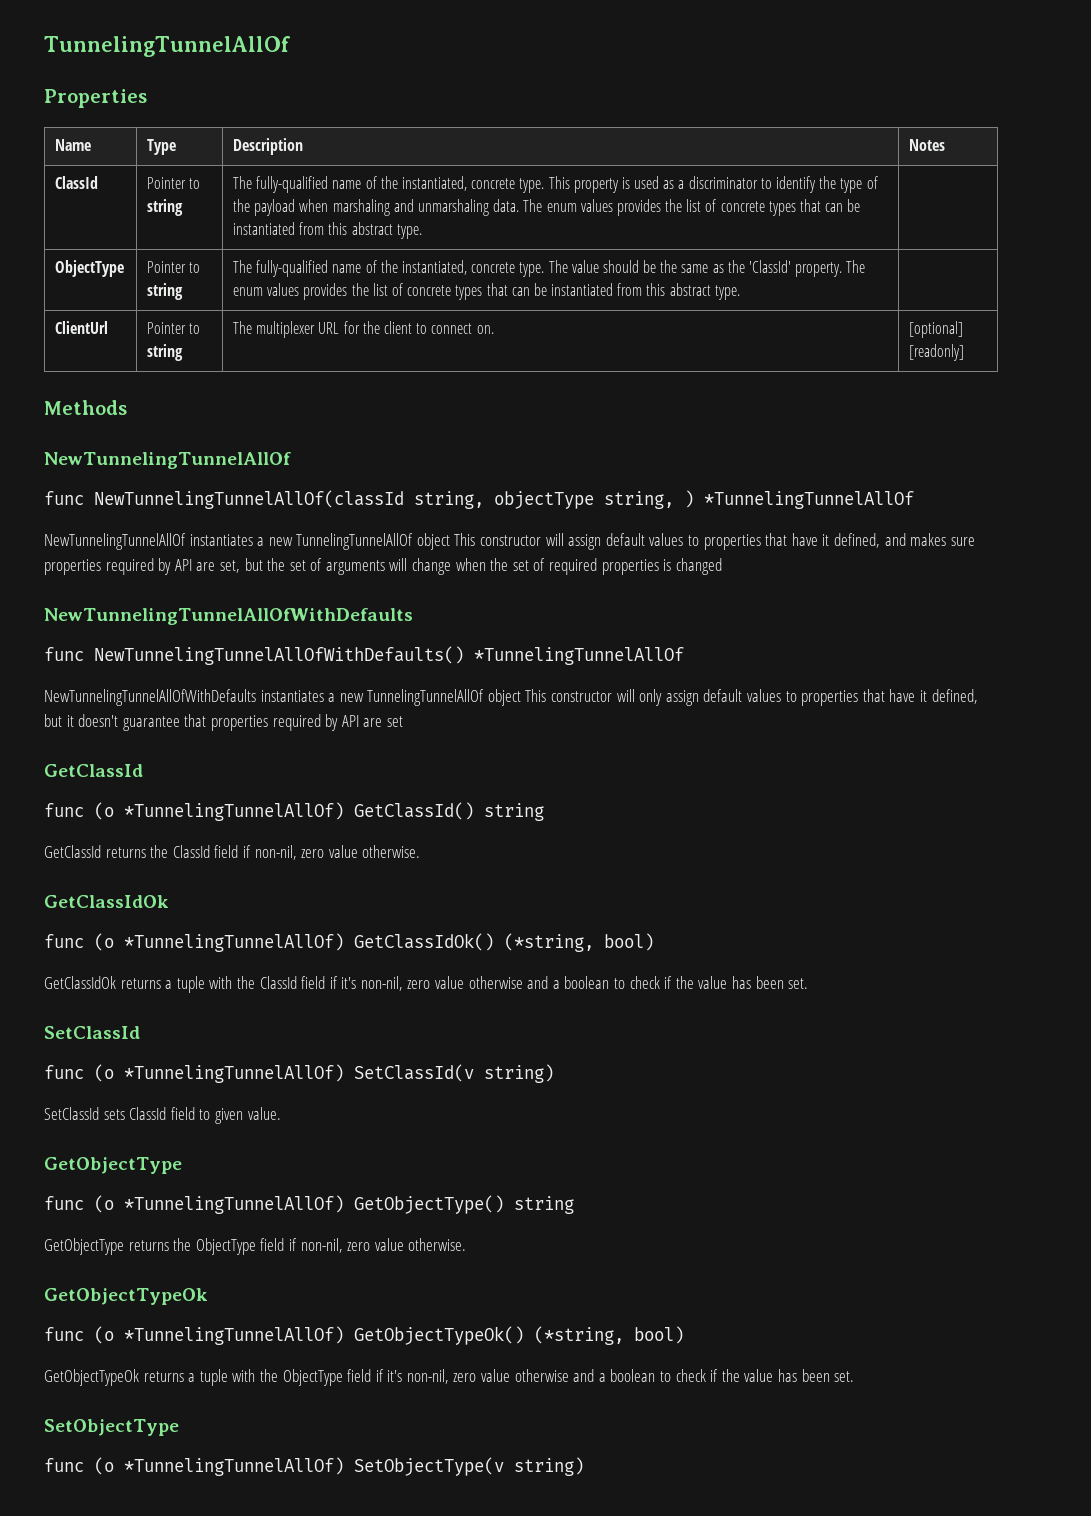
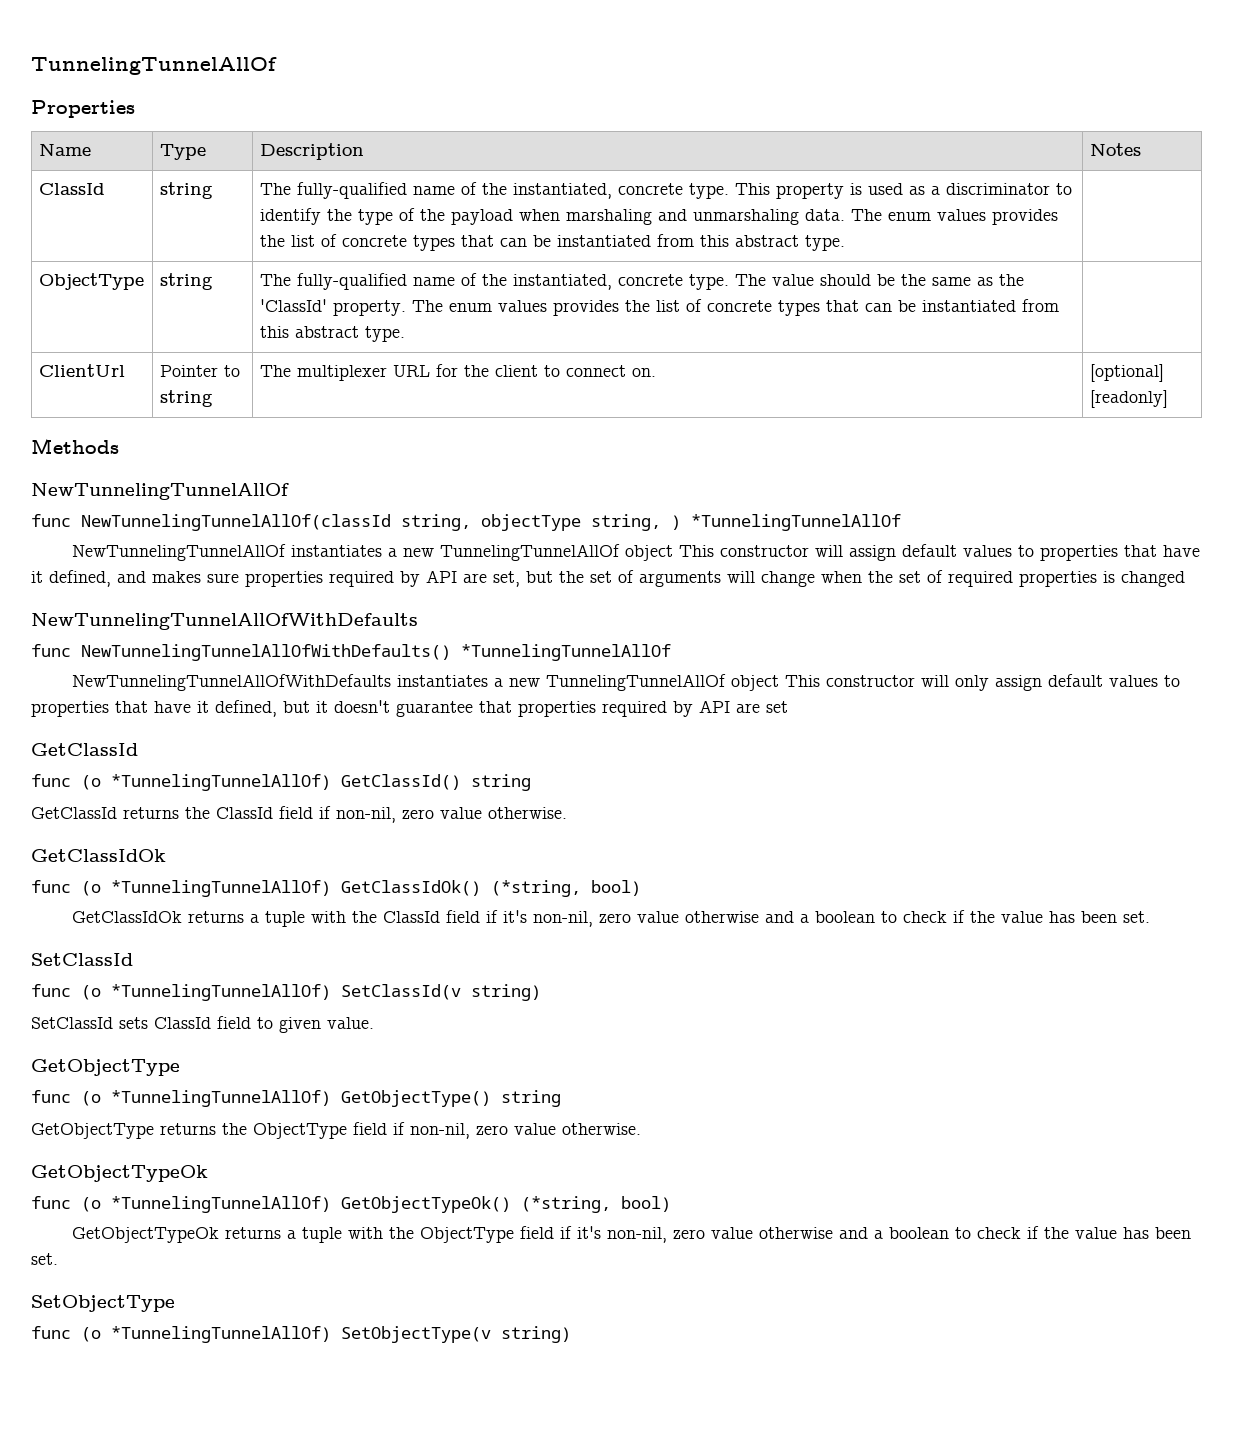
- ClassId | Pointer to string
+ ClassId | string
- ObjectType | Pointer to string | The fully-qualified name of the instantiated, concrete type. The value should be the same as the 'ClassId' property. The enum values provides the list of concrete types that can be instantiated from this abstract type. |
+ ObjectType | string | The fully-qualified name of the instantiated, concrete type. The value should be the same as the 'ClassId' property. The enum values provides the list of concrete types that can be instantiated from this abstract type. |

